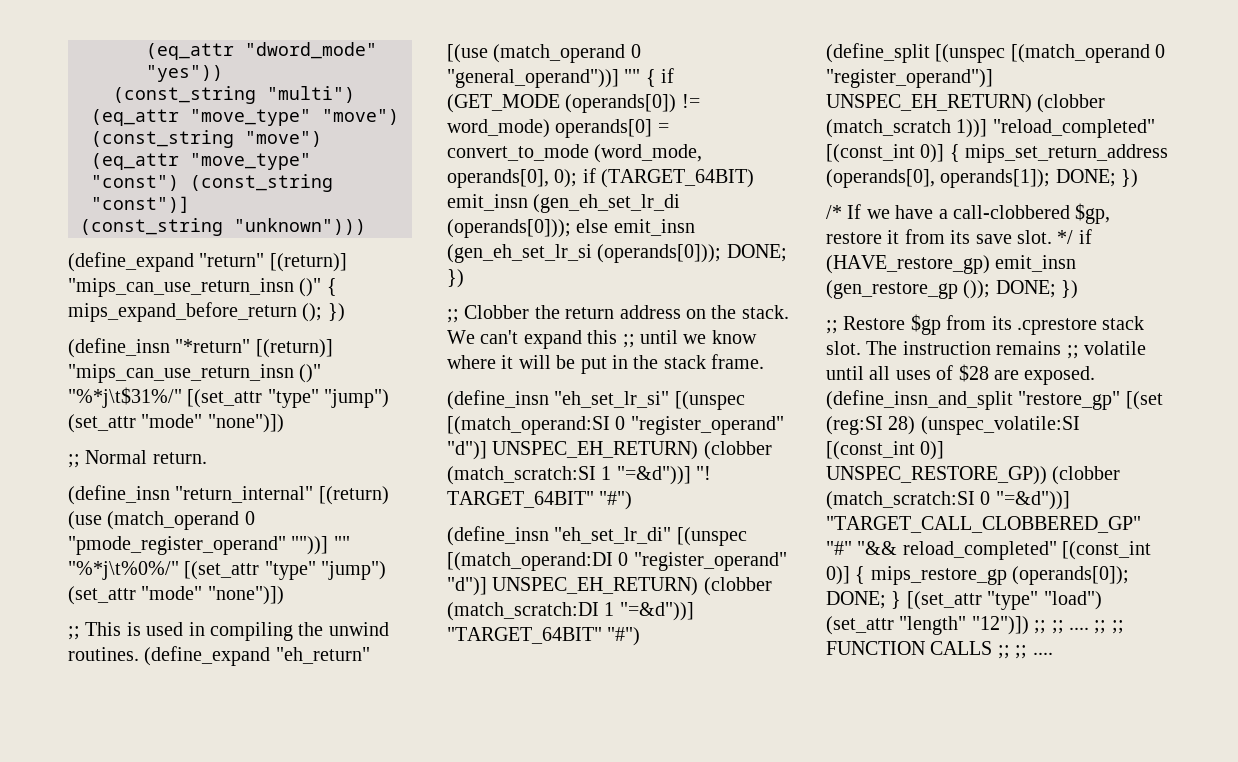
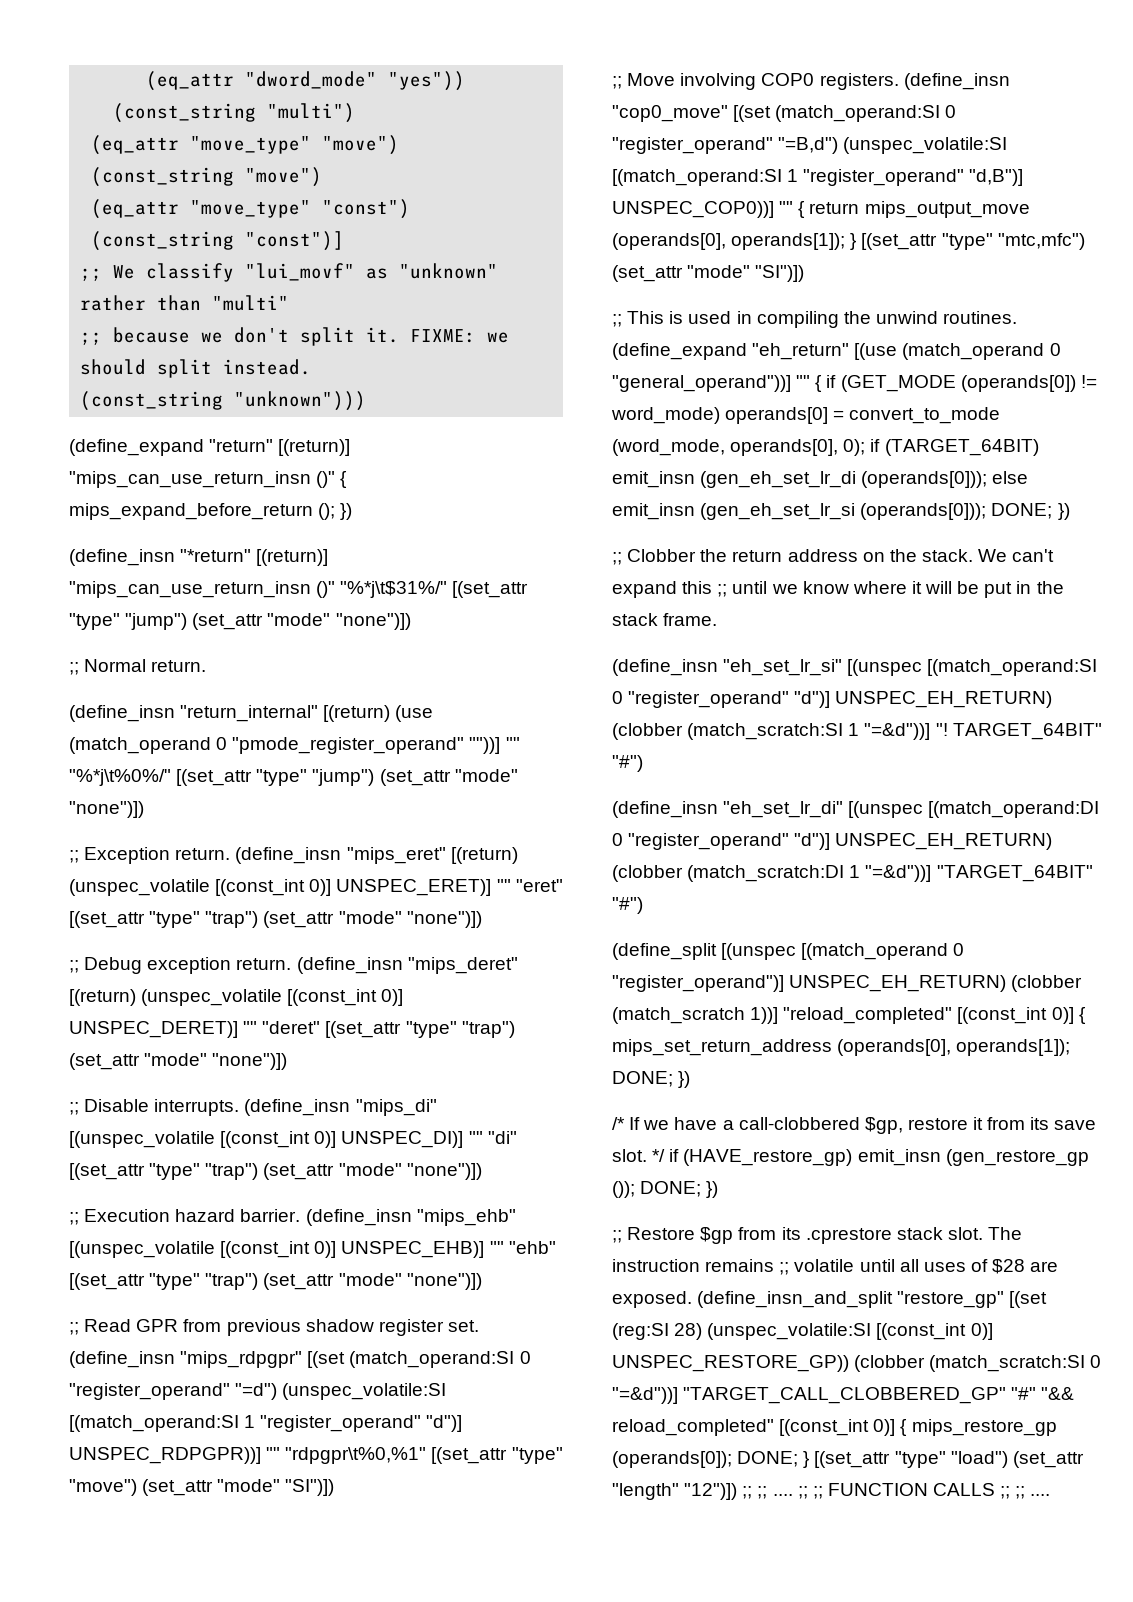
+ ;; We classify "lui_movf" as "unknown" rather than "multi"
+ ;; because we don't split it. FIXME: we should split instead.
+ ;; Exception return. (define_insn "mips_eret" [(return) (unspec_volatile [(const_int 0)] UNSPEC_ERET)] "" "eret" [(set_attr "type" "trap") (set_attr "mode" "none")])
+ ;; Debug exception return. (define_insn "mips_deret" [(return) (unspec_volatile [(const_int 0)] UNSPEC_DERET)] "" "deret" [(set_attr "type" "trap") (set_attr "mode" "none")])
+ ;; Disable interrupts. (define_insn "mips_di" [(unspec_volatile [(const_int 0)] UNSPEC_DI)] "" "di" [(set_attr "type" "trap") (set_attr "mode" "none")])
+ ;; Execution hazard barrier. (define_insn "mips_ehb" [(unspec_volatile [(const_int 0)] UNSPEC_EHB)] "" "ehb" [(set_attr "type" "trap") (set_attr "mode" "none")])
+ ;; Read GPR from previous shadow register set. (define_insn "mips_rdpgpr" [(set (match_operand:SI 0 "register_operand" "=d") (unspec_volatile:SI [(match_operand:SI 1 "register_operand" "d")] UNSPEC_RDPGPR))] "" "rdpgpr\t%0,%1" [(set_attr "type" "move") (set_attr "mode" "SI")])
+ ;; Move involving COP0 registers. (define_insn "cop0_move" [(set (match_operand:SI 0 "register_operand" "=B,d") (unspec_volatile:SI [(match_operand:SI 1 "register_operand" "d,B")] UNSPEC_COP0))] "" { return mips_output_move (operands[0], operands[1]); } [(set_attr "type" "mtc,mfc") (set_attr "mode" "SI")])

